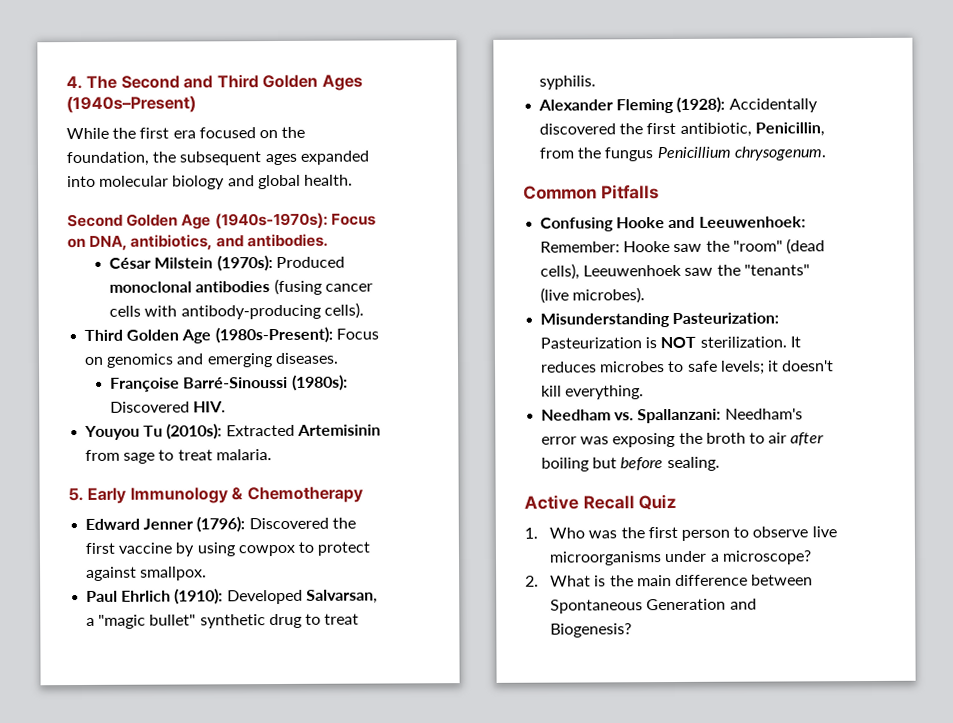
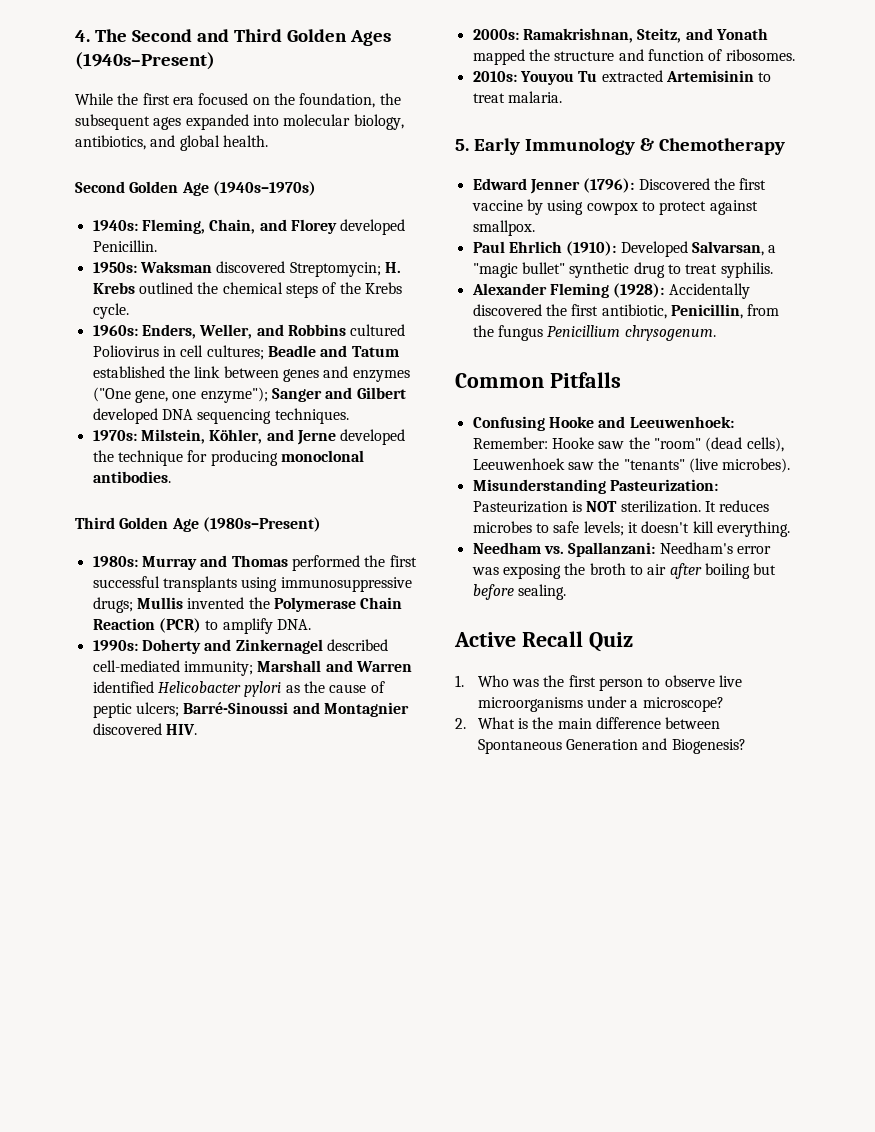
- While the first era focused on the foundation, the subsequent ages expanded into molecular biology and global health.
+ While the first era focused on the foundation, the subsequent ages expanded into molecular biology, antibiotics, and global health.
- Second Golden Age (1940s-1970s): Focus on DNA, antibiotics, and antibodies.
- César Milstein (1970s): Produced monoclonal antibodies (fusing cancer cells with antibody-producing cells).
- Third Golden Age (1980s-Present): Focus on genomics and emerging diseases.
- Françoise Barré-Sinoussi (1980s): Discovered HIV.
- Youyou Tu (2010s): Extracted Artemisinin from sage to treat malaria.
+ Second Golden Age (1940s–1970s)
+ 1940s: Fleming, Chain, and Florey developed Penicillin.
+ 1950s: Waksman discovered Streptomycin; H. Krebs outlined the chemical steps of the Krebs cycle.
+ 1960s: Enders, Weller, and Robbins cultured Poliovirus in cell cultures; Beadle and Tatum established the link between genes and enzymes ("One gene, one enzyme"); Sanger and Gilbert developed DNA sequencing techniques.
+ 1970s: Milstein, Köhler, and Jerne developed the technique for producing monoclonal antibodies.
+ Third Golden Age (1980s–Present)
+ 1980s: Murray and Thomas performed the first successful transplants using immunosuppressive drugs; Mullis invented the Polymerase Chain Reaction (PCR) to amplify DNA.
+ 1990s: Doherty and Zinkernagel described cell-mediated immunity; Marshall and Warren identified Helicobacter pylori as the cause of peptic ulcers; Barré-Sinoussi and Montagnier discovered HIV.
+ 2000s: Ramakrishnan, Steitz, and Yonath mapped the structure and function of ribosomes.
+ 2010s: Youyou Tu extracted Artemisinin to treat malaria.

